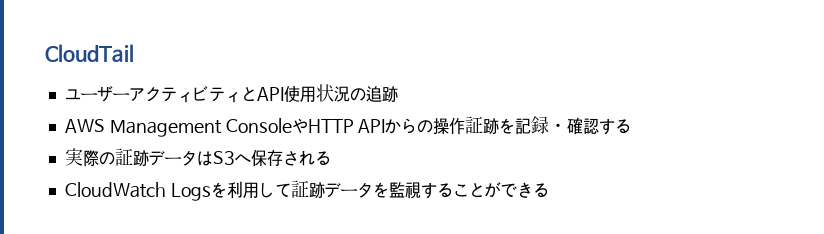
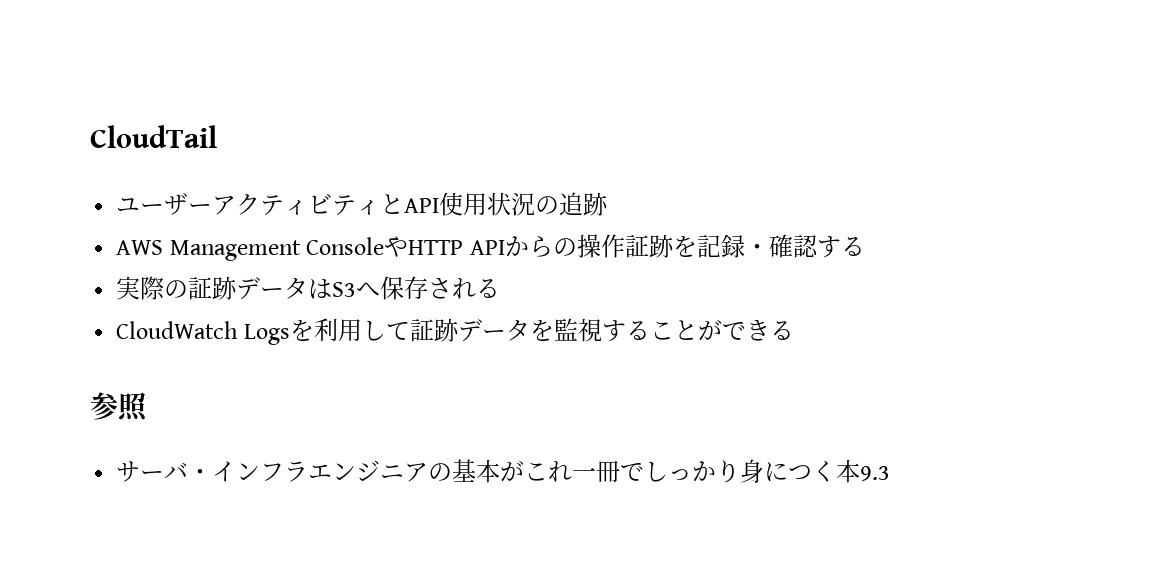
+ 参照
+ サーバ・インフラエンジニアの基本がこれ一冊でしっかり身につく本9.3

